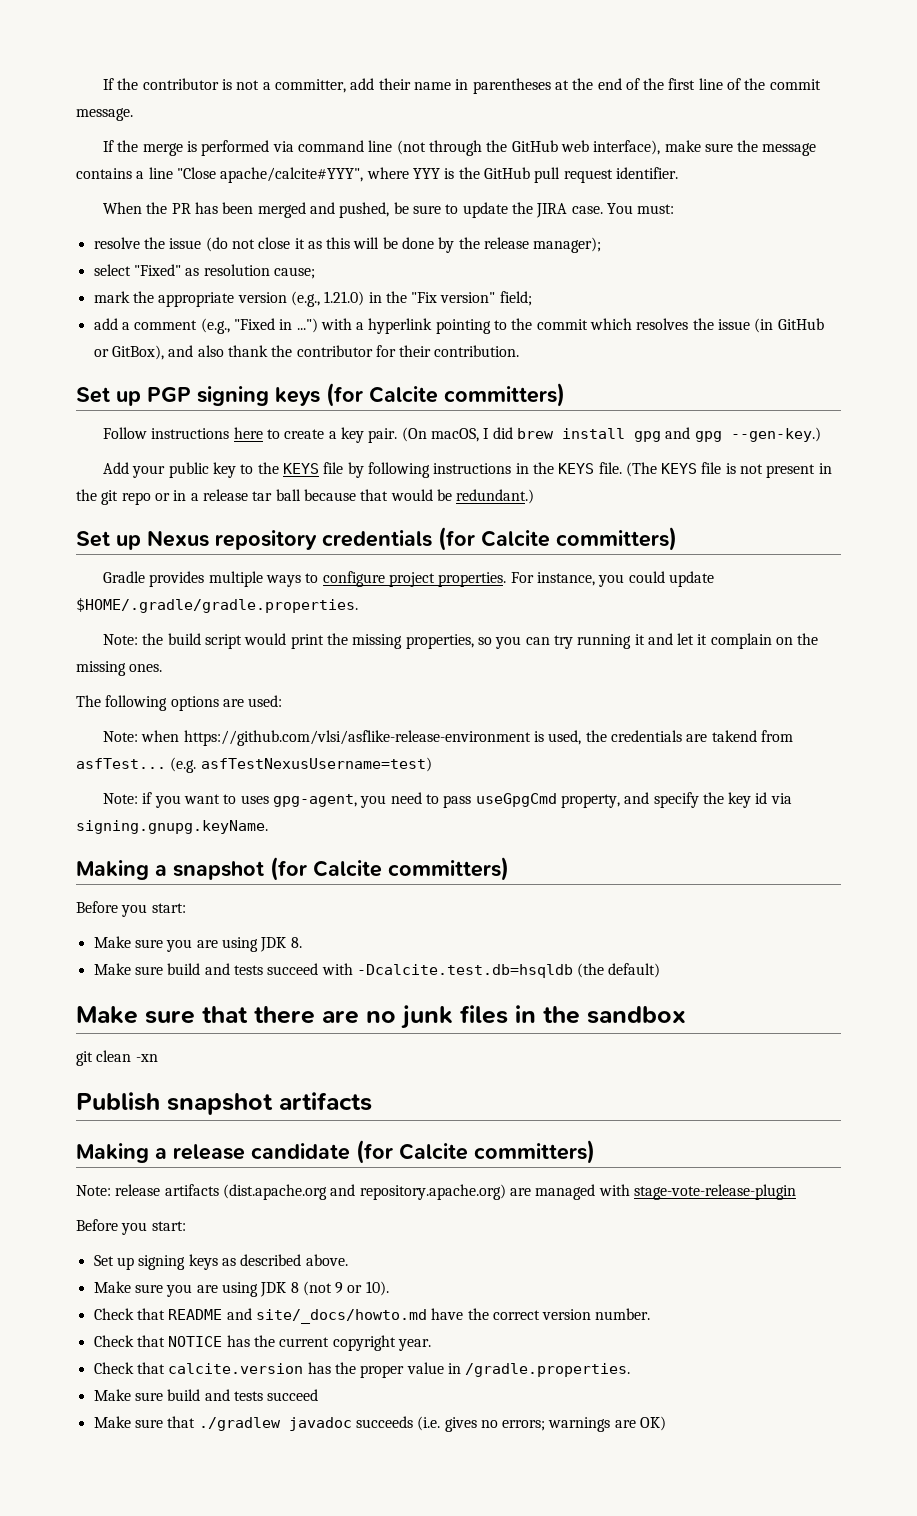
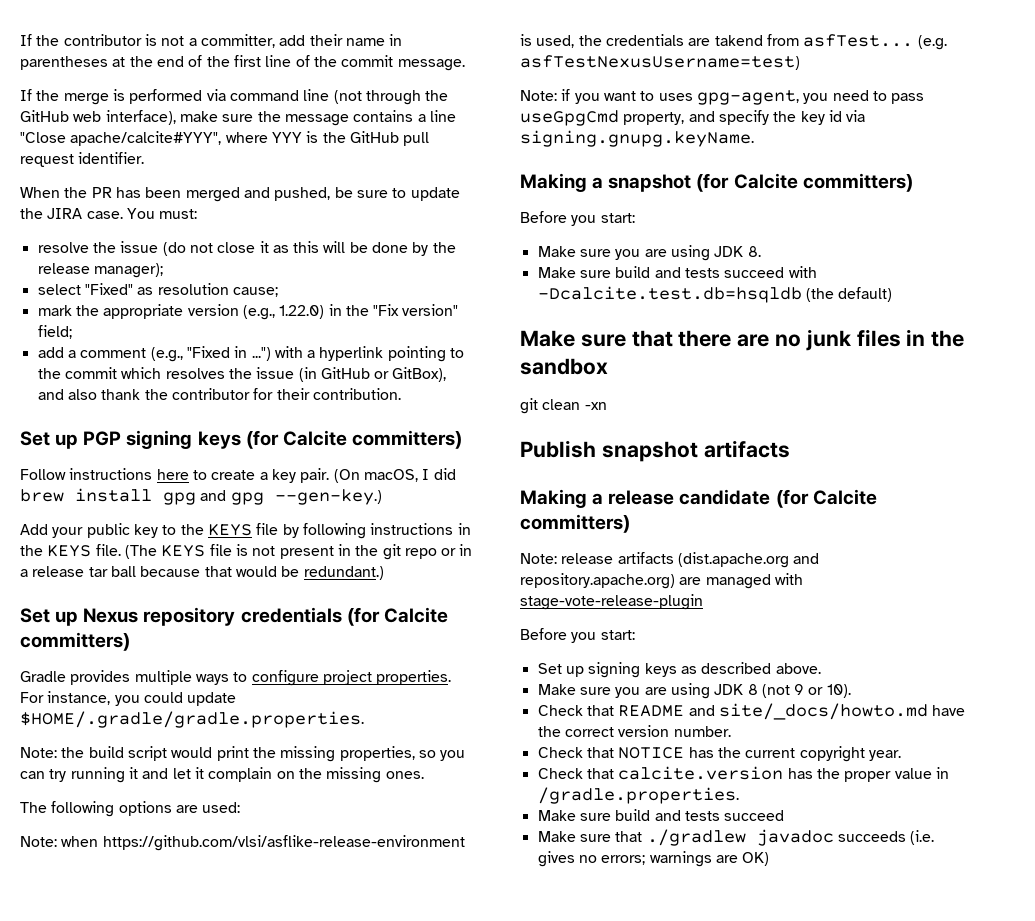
- mark the appropriate version (e.g., 1.21.0) in the "Fix version" field;
+ mark the appropriate version (e.g., 1.22.0) in the "Fix version" field;

